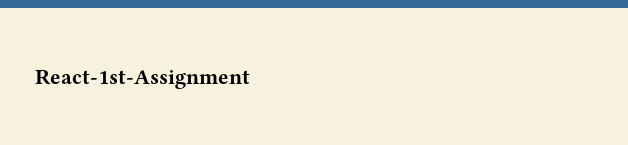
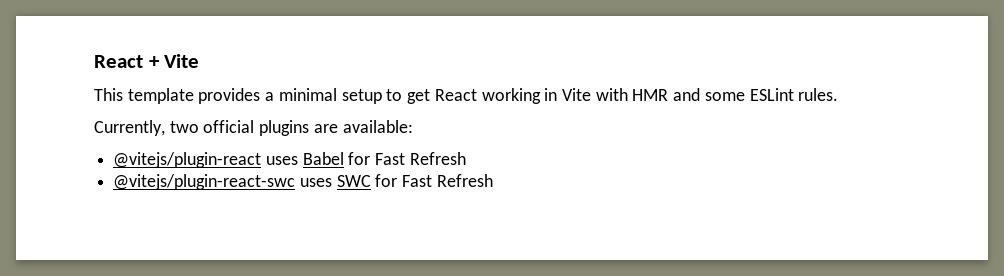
- React-1st-Assignment
+ React + Vite
+ This template provides a minimal setup to get React working in Vite with HMR and some ESLint rules.
+ Currently, two official plugins are available:
+ @vitejs/plugin-react uses Babel for Fast Refresh
+ @vitejs/plugin-react-swc uses SWC for Fast Refresh

